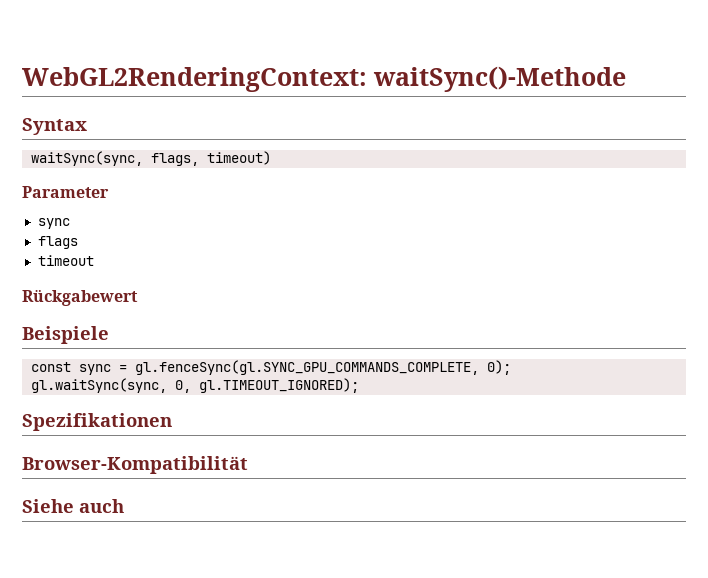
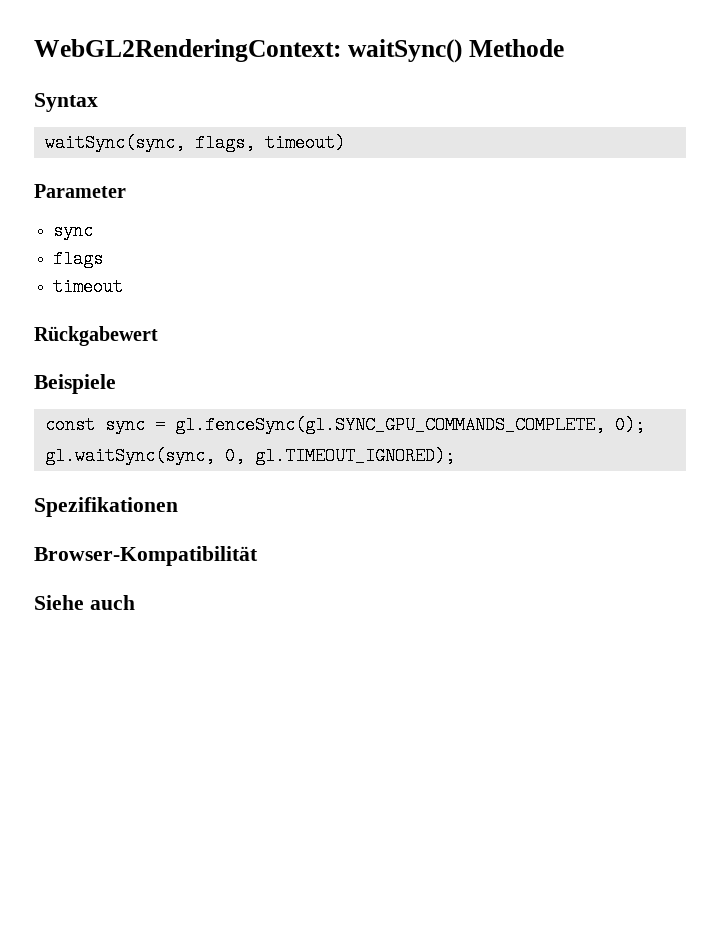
- WebGL2RenderingContext: waitSync()-Methode
+ WebGL2RenderingContext: waitSync() Methode

